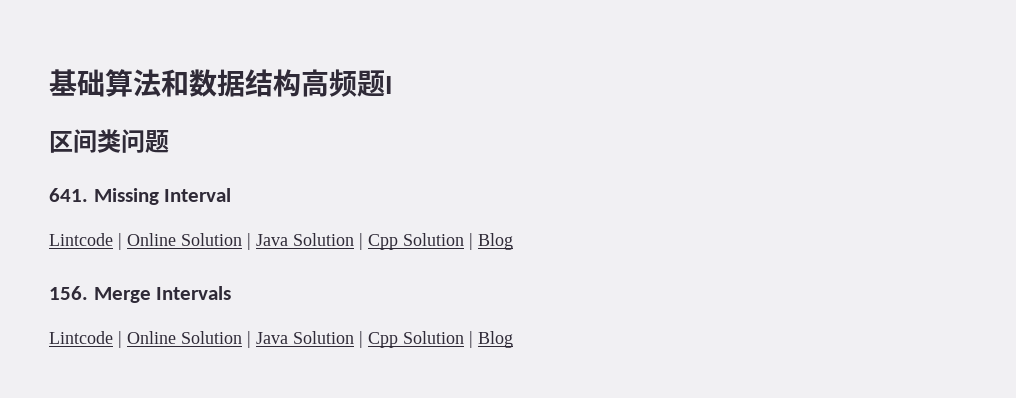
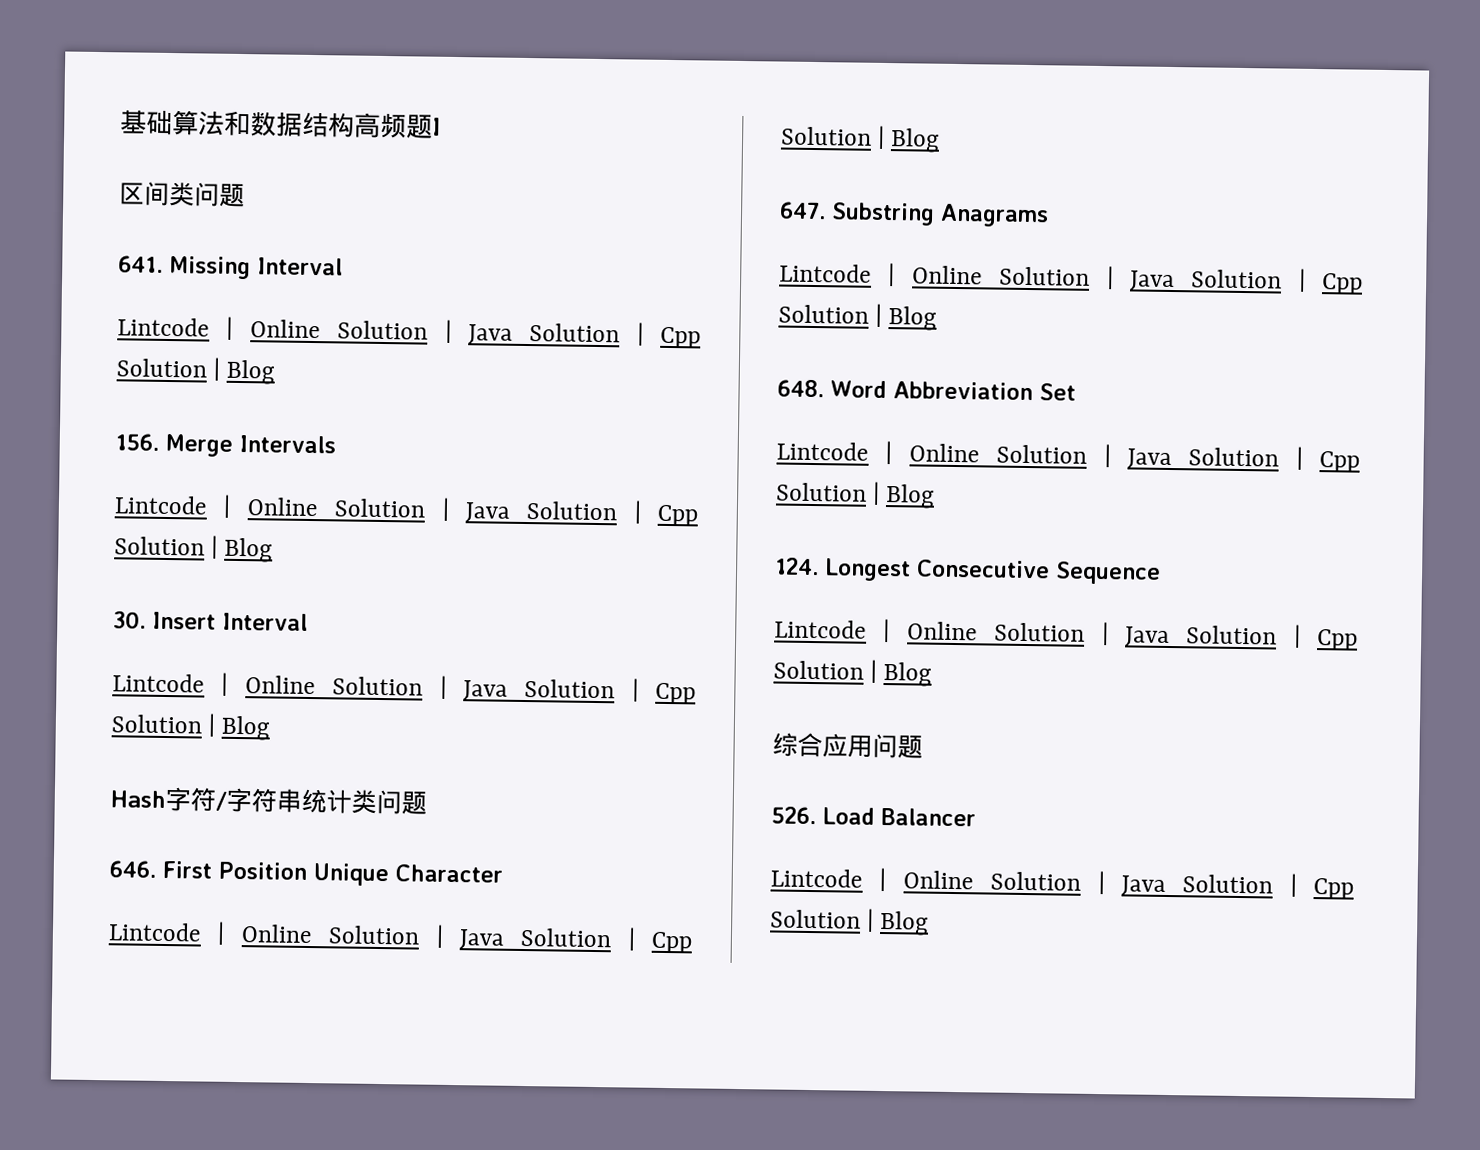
+ 30. Insert Interval
+ Lintcode | Online Solution | Java Solution | Cpp Solution | Blog
+ Hash字符/字符串统计类问题
+ 646. First Position Unique Character
+ Lintcode | Online Solution | Java Solution | Cpp Solution | Blog
+ 647. Substring Anagrams
+ Lintcode | Online Solution | Java Solution | Cpp Solution | Blog
+ 648. Word Abbreviation Set
+ Lintcode | Online Solution | Java Solution | Cpp Solution | Blog
+ 124. Longest Consecutive Sequence
+ Lintcode | Online Solution | Java Solution | Cpp Solution | Blog
+ 综合应用问题
+ 526. Load Balancer
+ Lintcode | Online Solution | Java Solution | Cpp Solution | Blog

